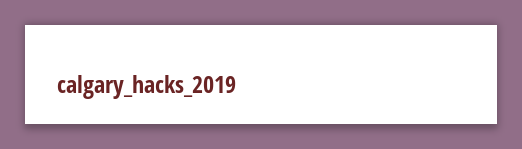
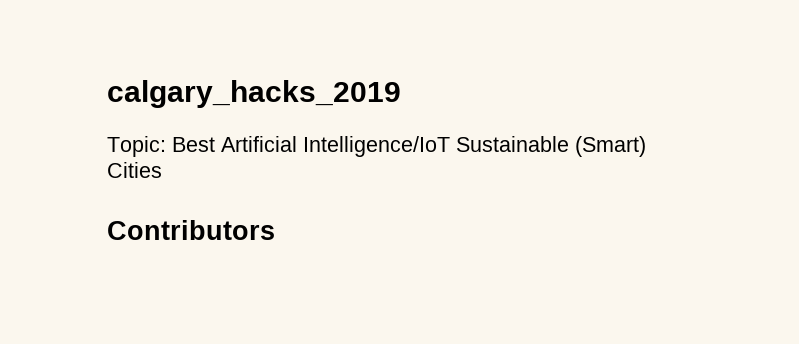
+ Topic: Best Artificial Intelligence/IoT Sustainable (Smart) Cities
+ Contributors

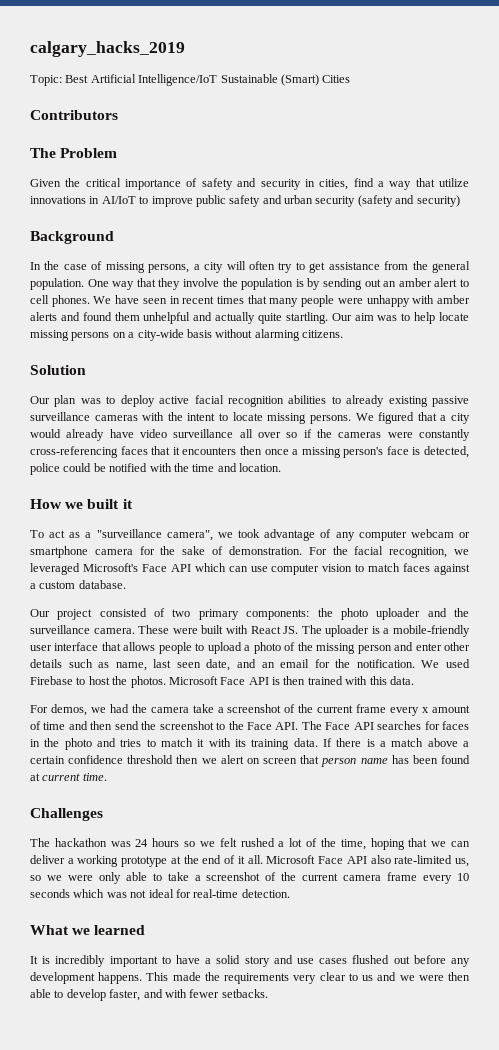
+ The Problem
+ Given the critical importance of safety and security in cities, find a way that utilize innovations in AI/IoT to improve public safety and urban security (safety and security)
+ Background
+ In the case of missing persons, a city will often try to get assistance from the general population. One way that they involve the population is by sending out an amber alert to cell phones. We have seen in recent times that many people were unhappy with amber alerts and found them unhelpful and actually quite startling. Our aim was to help locate missing persons on a city-wide basis without alarming citizens.
+ Solution
+ Our plan was to deploy active facial recognition abilities to already existing passive surveillance cameras with the intent to locate missing persons. We figured that a city would already have video surveillance all over so if the cameras were constantly cross-referencing faces that it encounters then once a missing person's face is detected, police could be notified with the time and location.
+ How we built it
+ To act as a "surveillance camera", we took advantage of any computer webcam or smartphone camera for the sake of demonstration. For the facial recognition, we leveraged Microsoft's Face API which can use computer vision to match faces against a custom database.
+ Our project consisted of two primary components: the photo uploader and the surveillance camera. These were built with React JS. The uploader is a mobile-friendly user interface that allows people to upload a photo of the missing person and enter other details such as name, last seen date, and an email for the notification. We used Firebase to host the photos. Microsoft Face API is then trained with this data.
+ For demos, we had the camera take a screenshot of the current frame every x amount of time and then send the screenshot to the Face API. The Face API searches for faces in the photo and tries to match it with its training data. If there is a match above a certain confidence threshold then we alert on screen that person name has been found at current time.
+ Challenges
+ The hackathon was 24 hours so we felt rushed a lot of the time, hoping that we can deliver a working prototype at the end of it all. Microsoft Face API also rate-limited us, so we were only able to take a screenshot of the current camera frame every 10 seconds which was not ideal for real-time detection.
+ What we learned
+ It is incredibly important to have a solid story and use cases flushed out before any development happens. This made the requirements very clear to us and we were then able to develop faster, and with fewer setbacks.

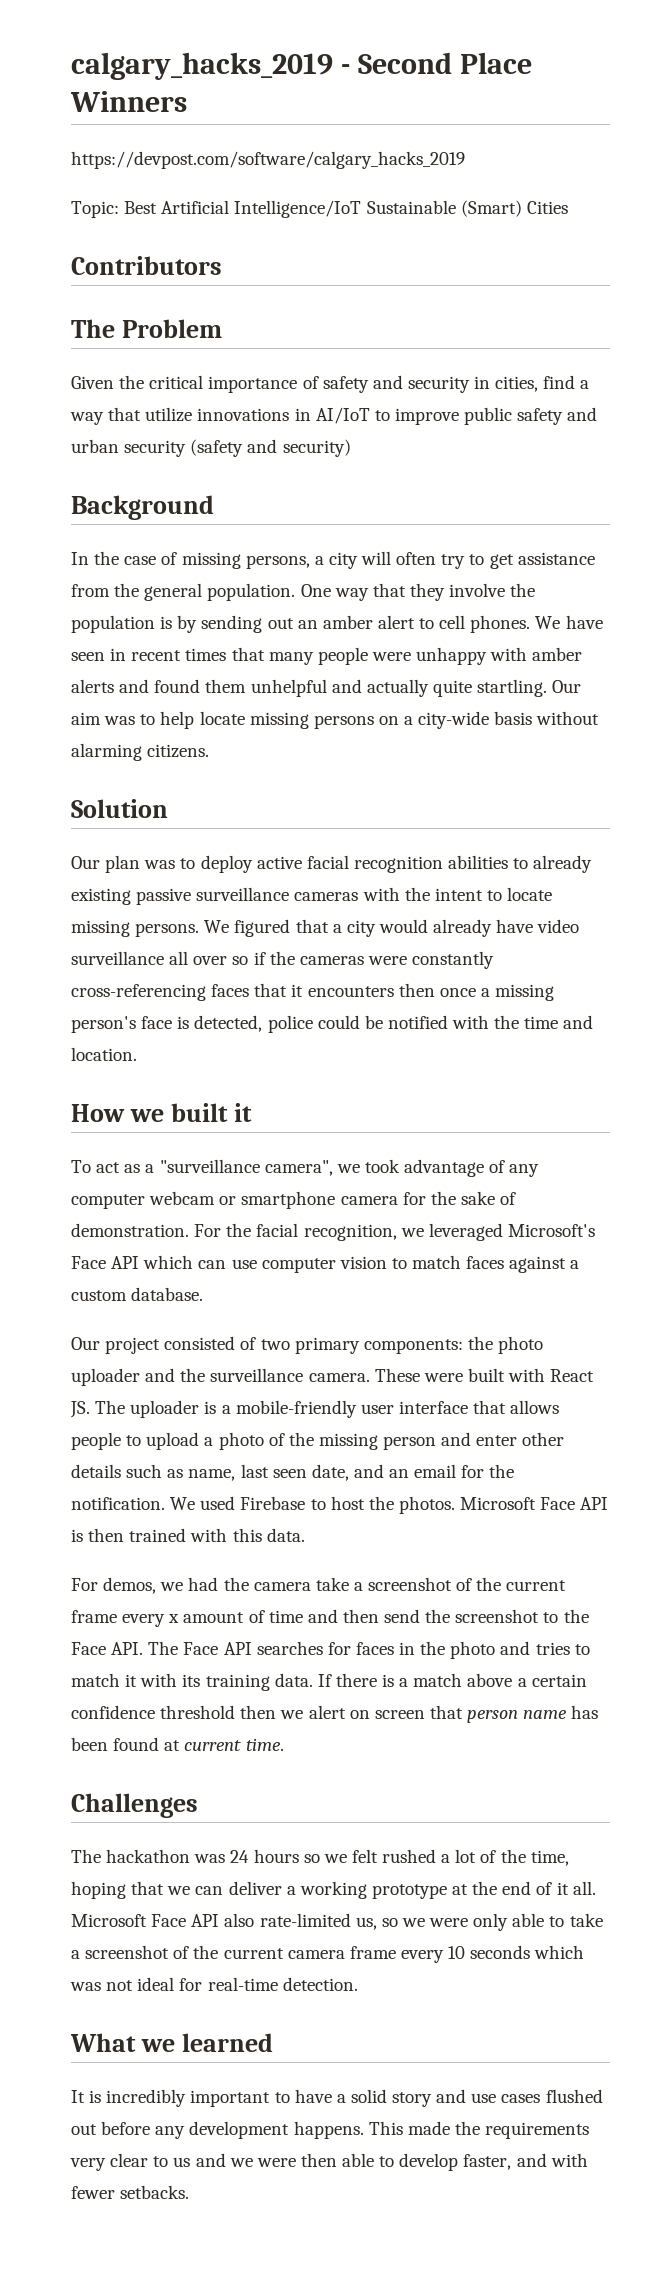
- calgary_hacks_2019
+ calgary_hacks_2019 - Second Place Winners
+ https://devpost.com/software/calgary_hacks_2019

